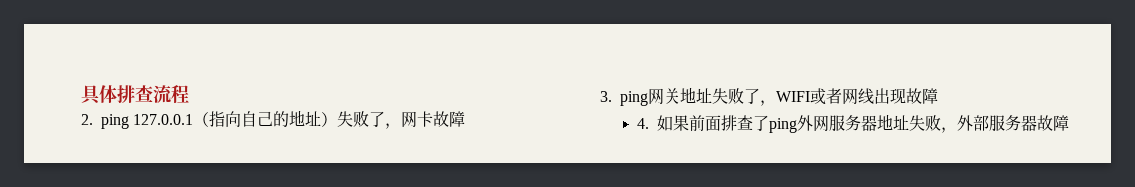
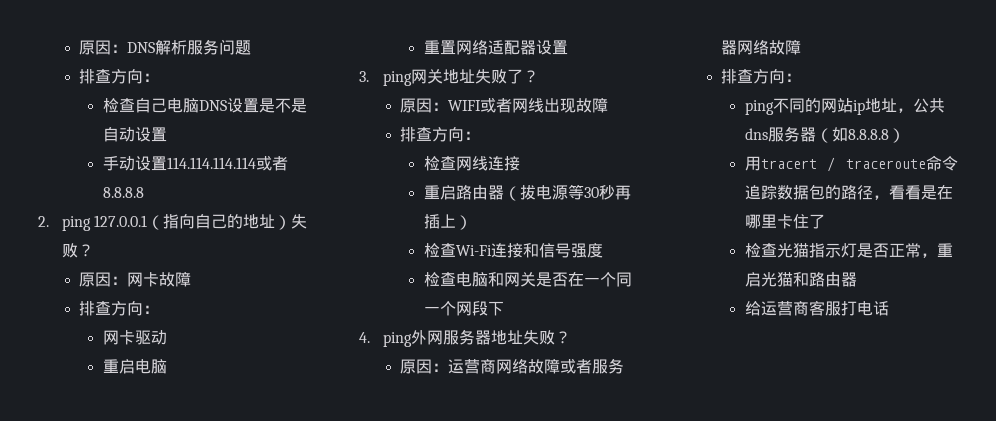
- 具体排查流程
+ 原因：DNS解析服务问题
+ 排查方向：
+ 检查自己电脑DNS设置是不是自动设置
+ 手动设置114.114.114.114或者8.8.8.8
- 2. ping 127.0.0.1（指向自己的地址）失败了，网卡故障
+ 2. ping 127.0.0.1（指向自己的地址）失败？
+ 原因：网卡故障
+ 排查方向：
+ 网卡驱动
+ 重启电脑
+ 重置网络适配器设置
- 3. ping网关地址失败了，WIFI或者网线出现故障
- 4.如果前面排查了ping外网服务器地址失败，外部服务器故障
+ 3. ping网关地址失败了？
+ 原因：WIFI或者网线出现故障
+ 排查方向：
+ 检查网线连接
+ 重启路由器（拔电源等30秒再插上）
+ 检查Wi-Fi连接和信号强度
+ 检查电脑和网关是否在一个同一个网段下
+ 4. ping外网服务器地址失败？
+ 原因：运营商网络故障或者服务器网络故障
+ 排查方向：
+ ping不同的网站ip地址，公共dns服务器（如8.8.8.8）
+ 用tracert / traceroute命令追踪数据包的路径，看看是在哪里卡住了
+ 检查光猫指示灯是否正常，重启光猫和路由器
+ 给运营商客服打电话

